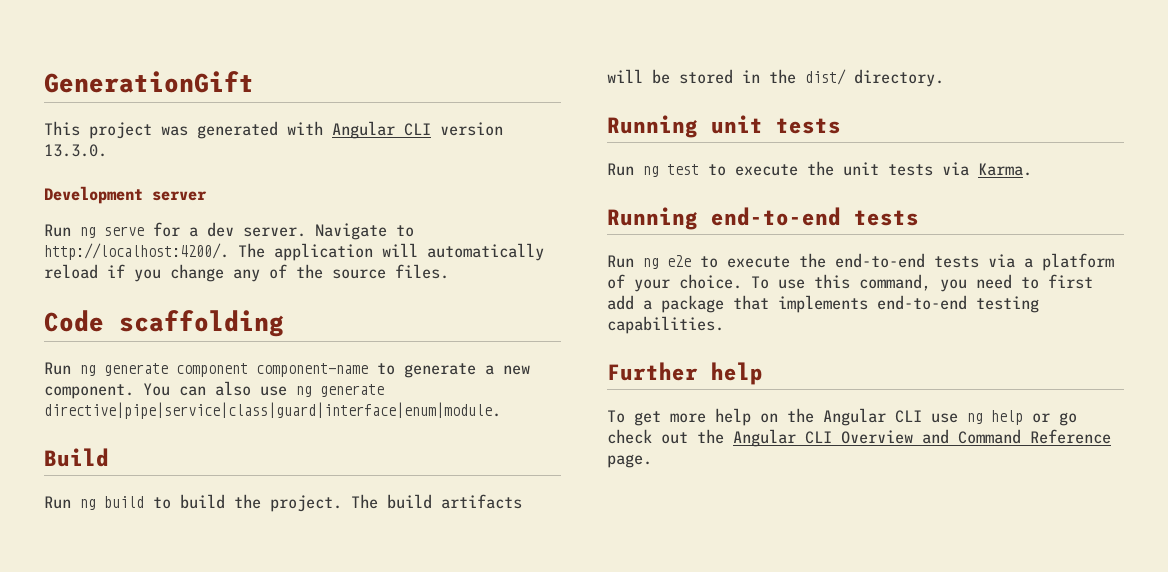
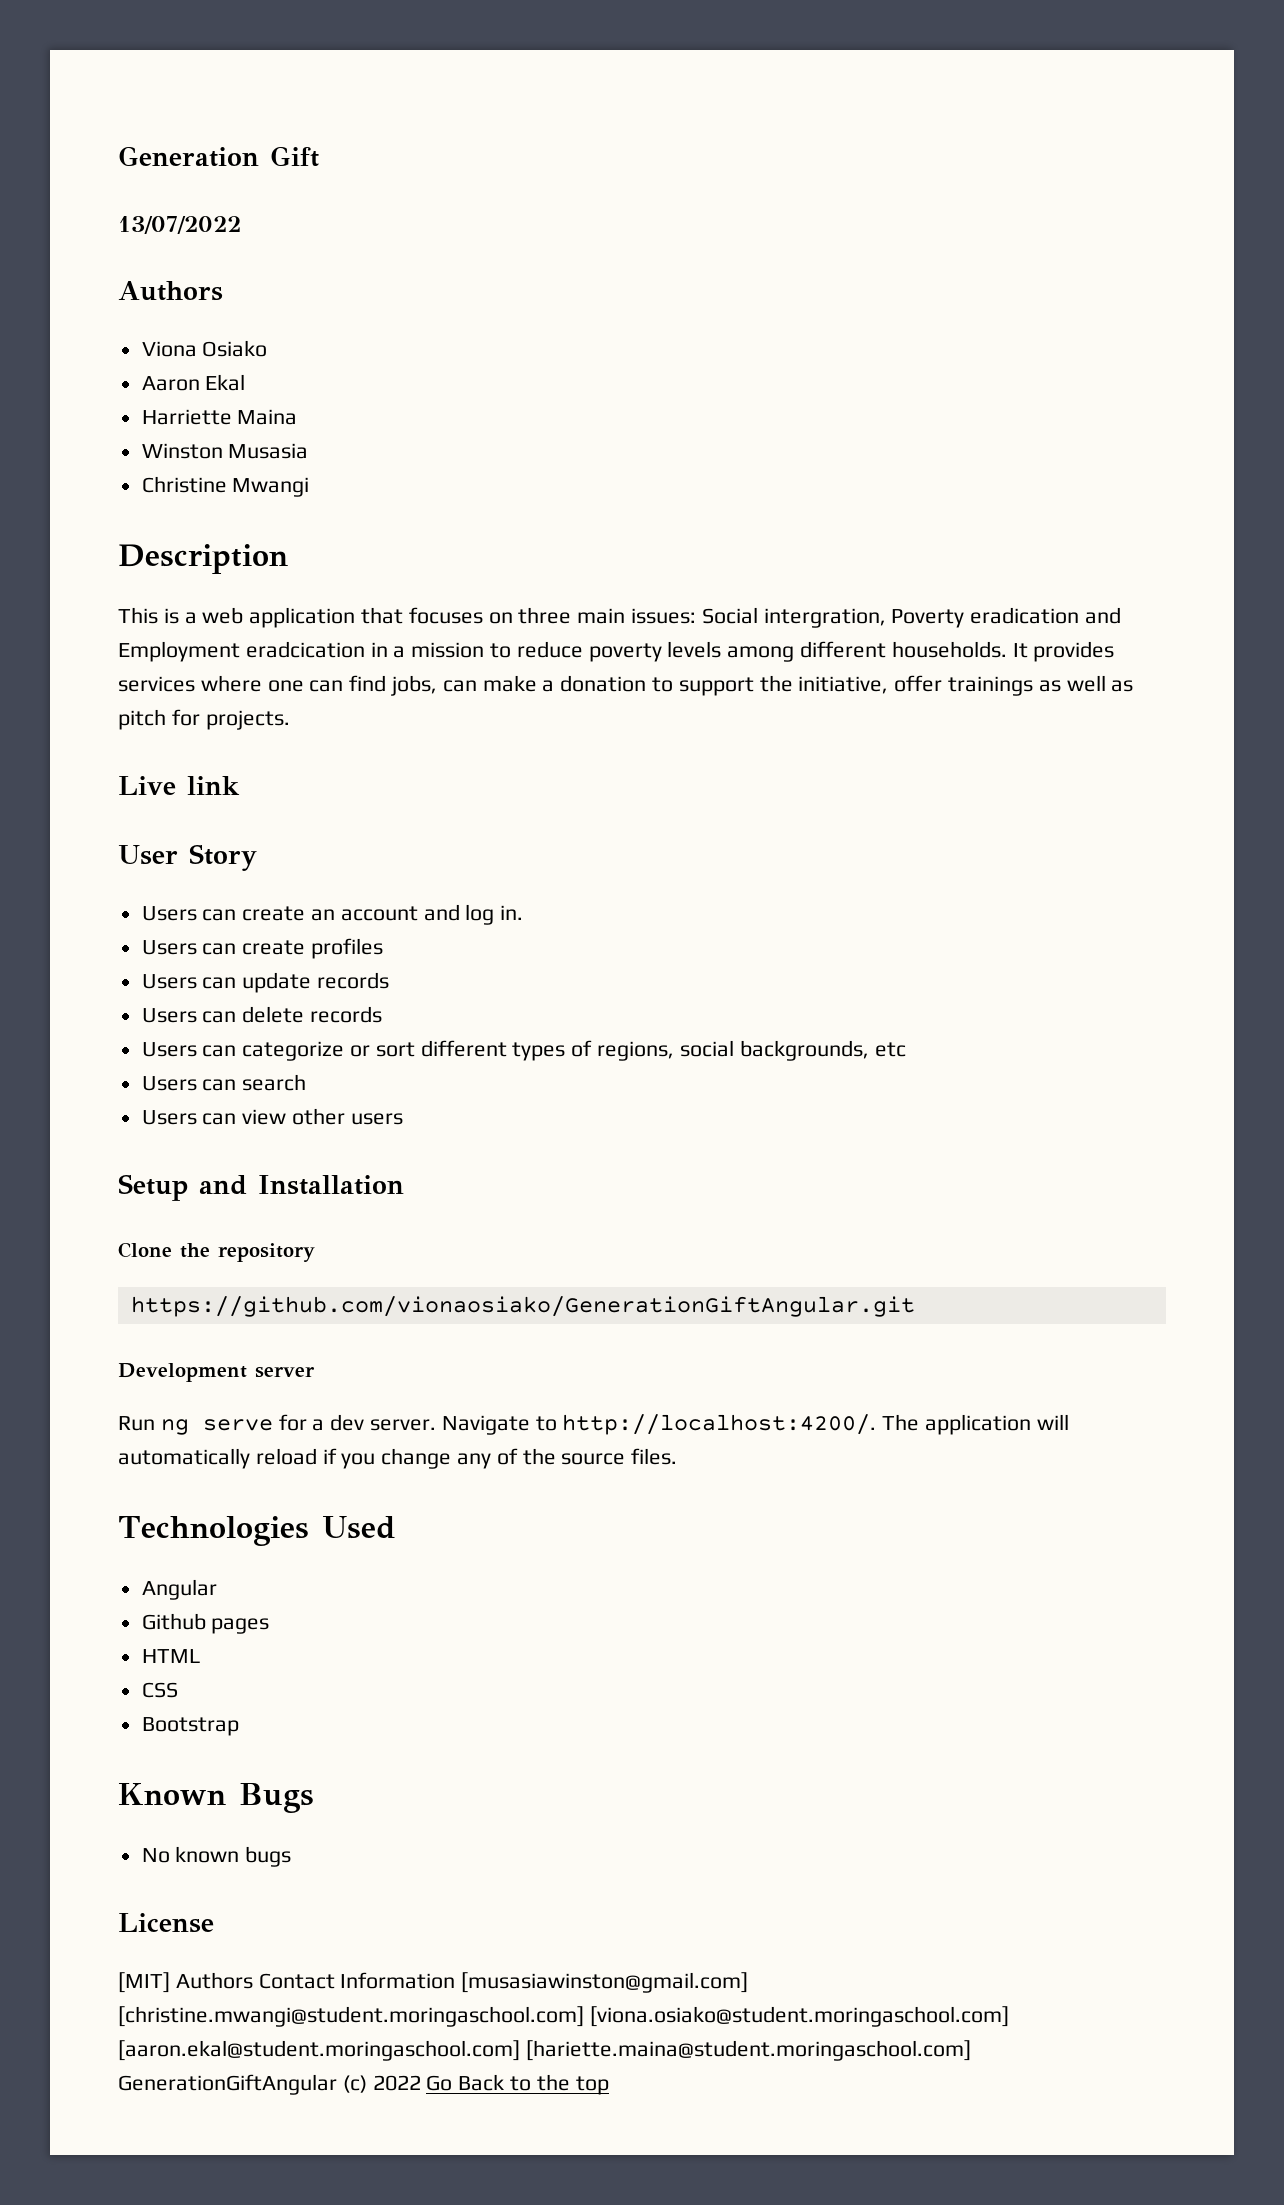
- GenerationGift
- This project was generated with Angular CLI version 13.3.0.
+ Generation Gift
+ 13/07/2022
+ Authors
+ Viona Osiako
+ Aaron Ekal
+ Harriette Maina
+ Winston Musasia
+ Christine Mwangi
+ Description
+ This is a web application that focuses on three main issues: Social intergration, Poverty eradication and Employment eradcication in a mission to reduce poverty levels among different households. It provides services where one can find jobs, can make a donation to support the initiative, offer trainings as well as pitch for projects.
+ Live link
+ User Story
+ Users can create an account and log in.
+ Users can create profiles
+ Users can update records
+ Users can delete records
+ Users can categorize or sort different types of regions, social backgrounds, etc
+ Users can search
+ Users can view other users
+ Setup and Installation
+ Clone the repository
+ https://github.com/vionaosiako/GenerationGiftAngular.git
- Code scaffolding
- Run ng generate component component-name to generate a new component. You can also use ng generate directive|pipe|service|class|guard|interface|enum|module.
- Build
- Run ng build to build the project. The build artifacts will be stored in the dist/ directory.
- Running unit tests
- Run ng test to execute the unit tests via Karma.
- Running end-to-end tests
- Run ng e2e to execute the end-to-end tests via a platform of your choice. To use this command, you need to first add a package that implements end-to-end testing capabilities.
- Further help
- To get more help on the Angular CLI use ng help or go check out the Angular CLI Overview and Command Reference page.
+ Technologies Used
+ Angular
+ Github pages
+ HTML
+ CSS
+ Bootstrap
+ Known Bugs
+ No known bugs
+ License
+ [MIT] Authors Contact Information [musasiawinston@gmail.com] [christine.mwangi@student.moringaschool.com] [viona.osiako@student.moringaschool.com] [aaron.ekal@student.moringaschool.com] [hariette.maina@student.moringaschool.com] GenerationGiftAngular (c) 2022 Go Back to the top

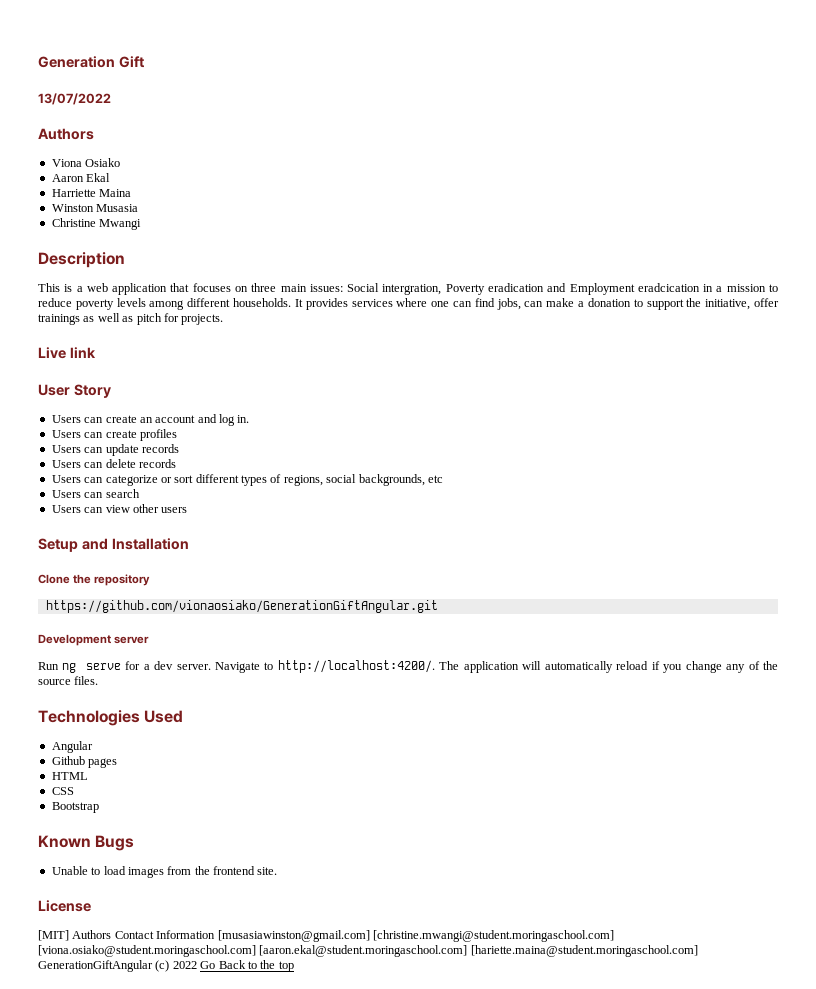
- No known bugs
+ Unable to load images from the frontend site.

